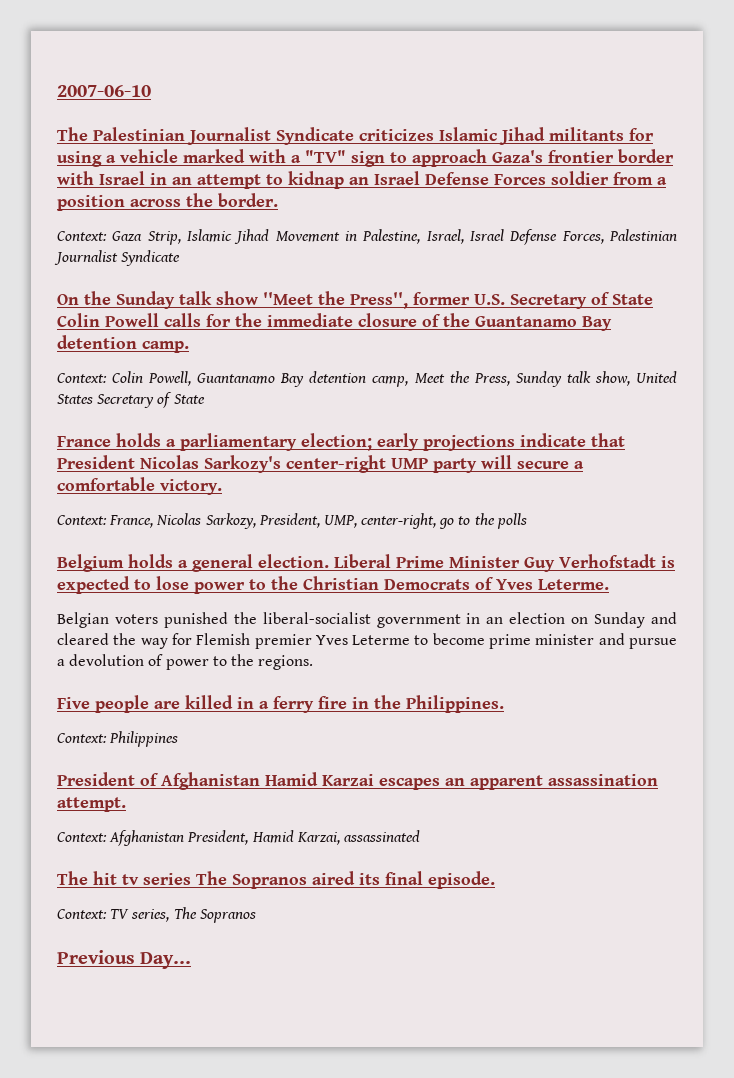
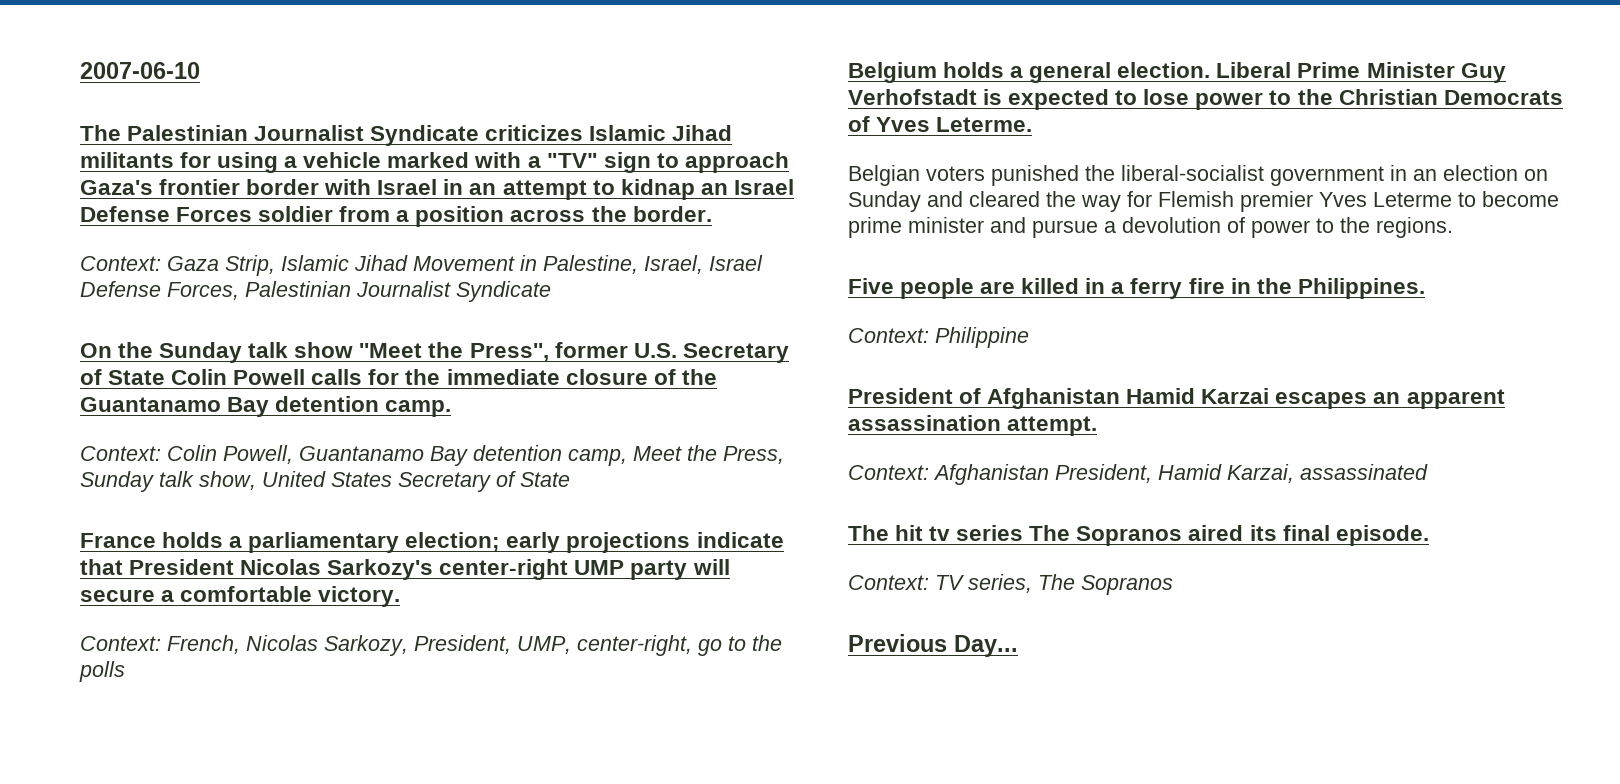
- Context: France, Nicolas Sarkozy, President, UMP, center-right, go to the polls
+ Context: French, Nicolas Sarkozy, President, UMP, center-right, go to the polls
- Context: Philippines
+ Context: Philippine

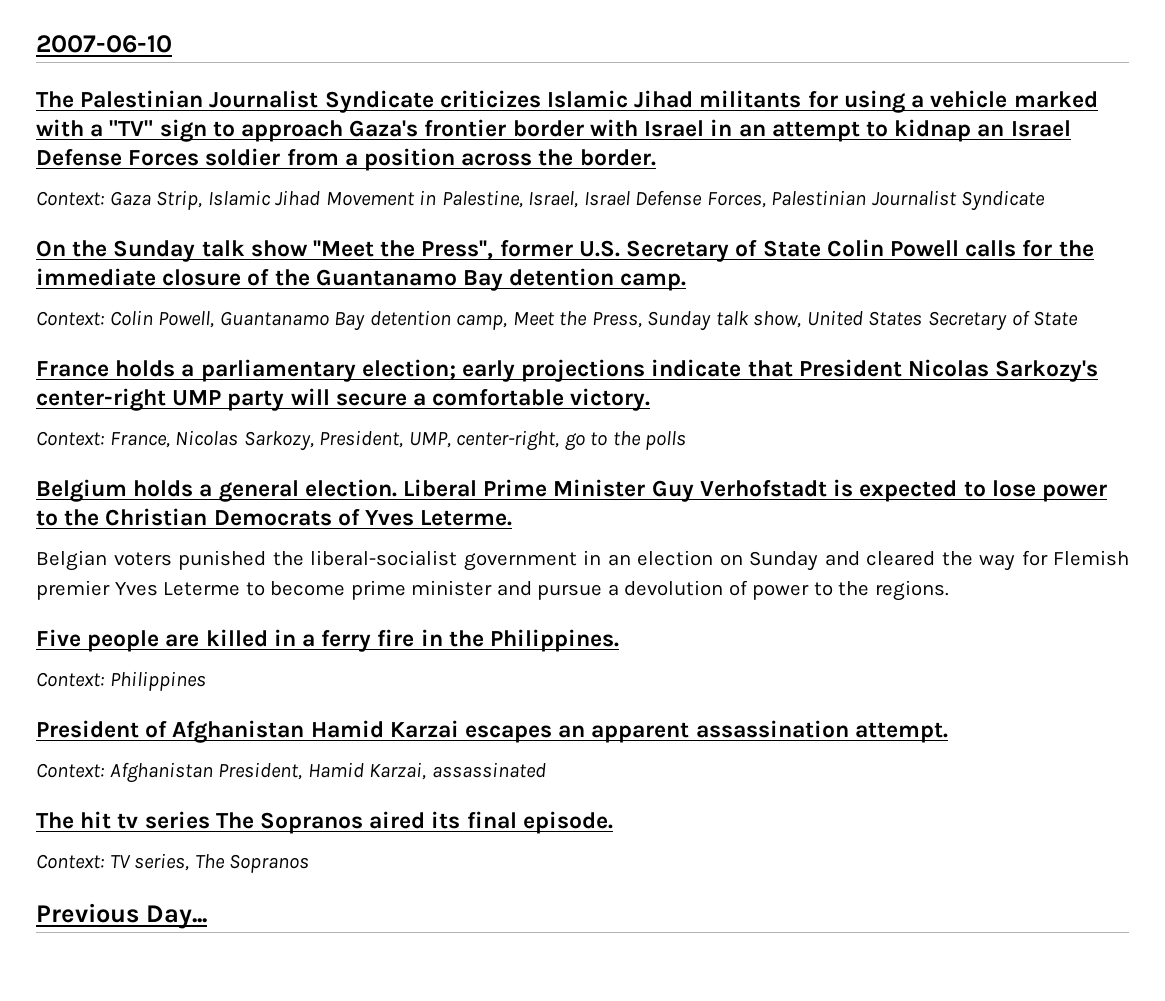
- Context: French, Nicolas Sarkozy, President, UMP, center-right, go to the polls
+ Context: France, Nicolas Sarkozy, President, UMP, center-right, go to the polls
- Context: Philippine
+ Context: Philippines

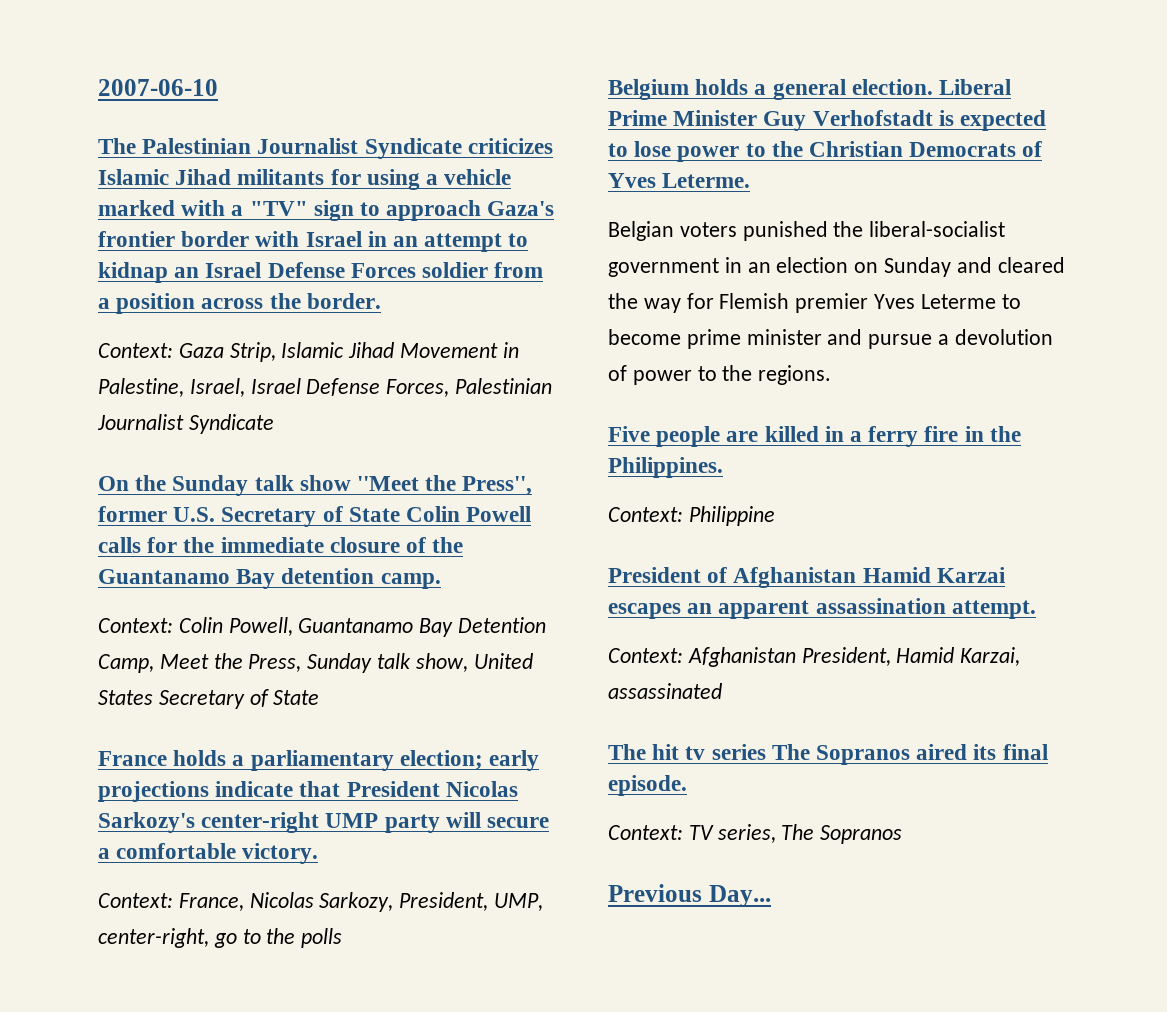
- Context: Colin Powell, Guantanamo Bay detention camp, Meet the Press, Sunday talk show, United States Secretary of State
+ Context: Colin Powell, Guantanamo Bay Detention Camp, Meet the Press, Sunday talk show, United States Secretary of State
- Context: Philippines
+ Context: Philippine

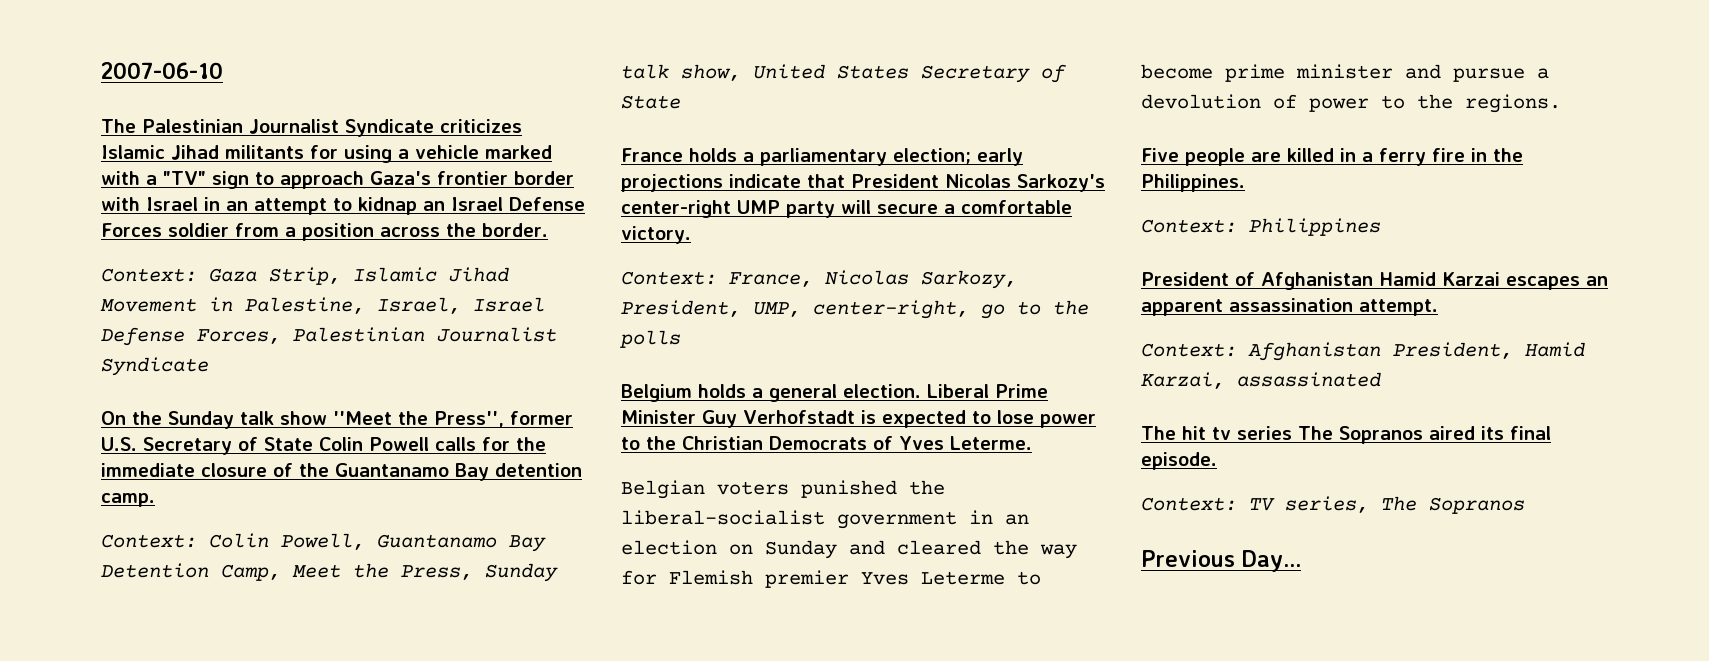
- Context: Philippine
+ Context: Philippines

